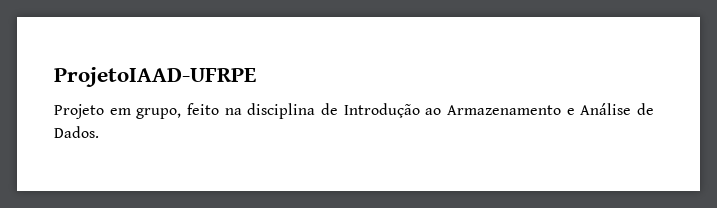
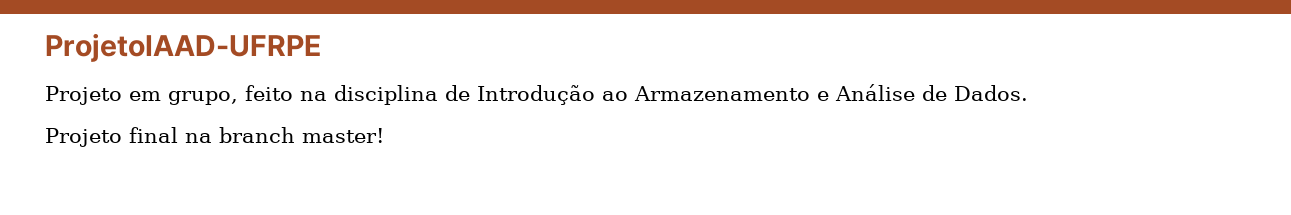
+ Projeto final na branch master!

